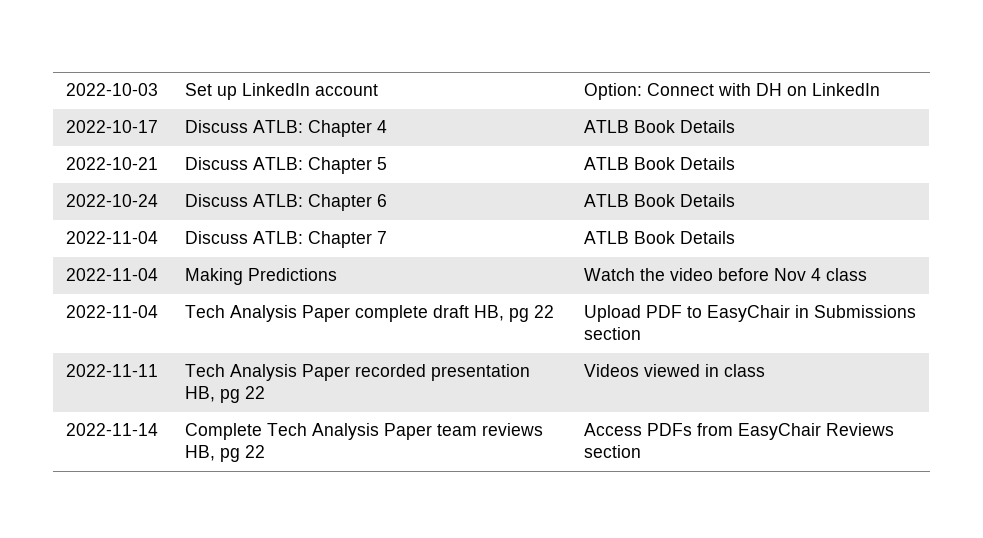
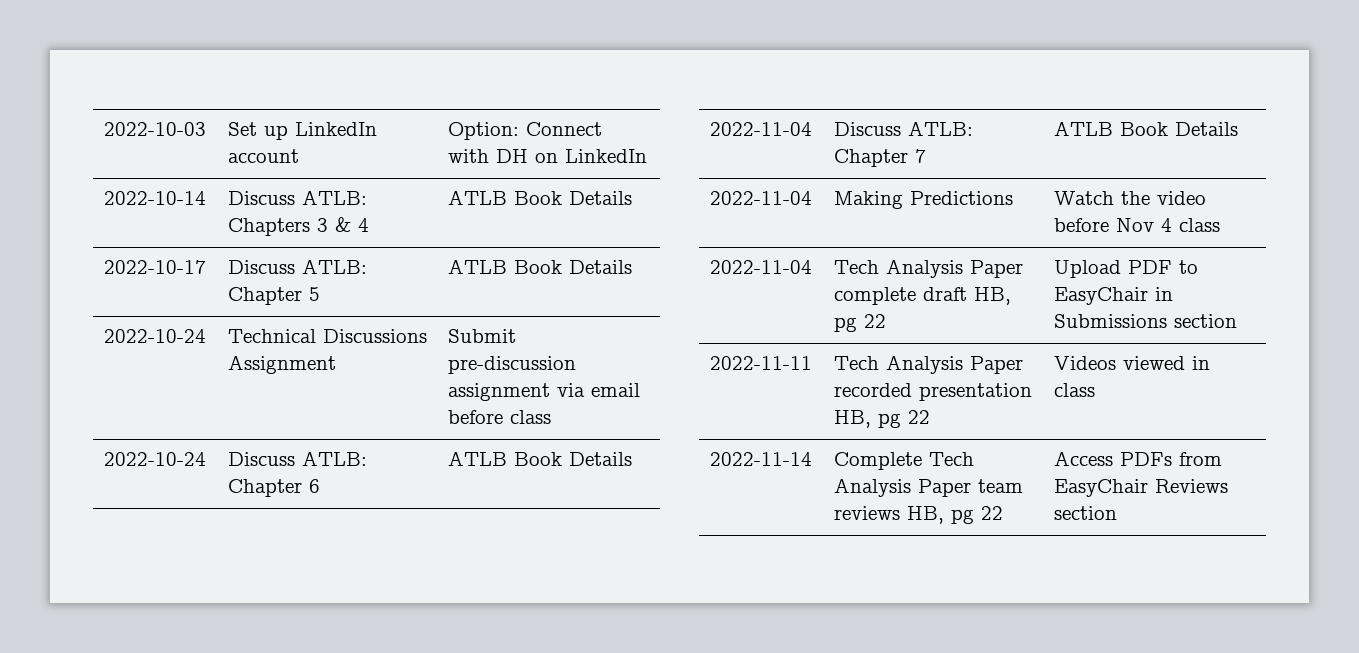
- 2022-10-17 | Discuss ATLB: Chapter 4 | ATLB Book Details
+ 2022-10-14 | Discuss ATLB: Chapters 3 & 4 | ATLB Book Details
- 2022-10-21 | Discuss ATLB: Chapter 5 | ATLB Book Details
+ 2022-10-17 | Discuss ATLB: Chapter 5 | ATLB Book Details
+ 2022-10-24 | Technical Discussions Assignment | Submit pre-discussion assignment via email before class

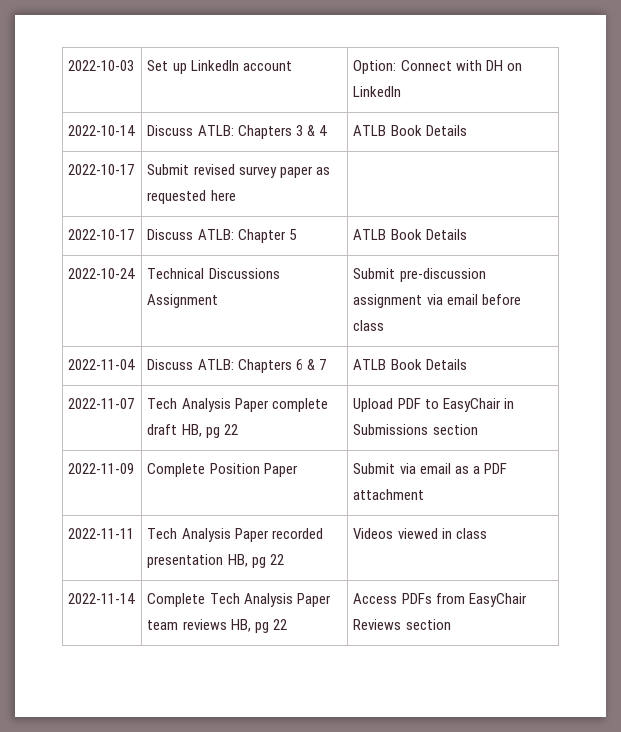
+ 2022-10-17 | Submit revised survey paper as requested here |
- 2022-10-24 | Discuss ATLB: Chapter 6 | ATLB Book Details
- 2022-11-04 | Discuss ATLB: Chapter 7 | ATLB Book Details
+ 2022-11-04 | Discuss ATLB: Chapters 6 & 7 | ATLB Book Details
- 2022-11-04 | Making Predictions | Watch the video before Nov 4 class
- 2022-11-04 | Tech Analysis Paper complete draft HB, pg 22 | Upload PDF to EasyChair in Submissions section
+ 2022-11-07 | Tech Analysis Paper complete draft HB, pg 22 | Upload PDF to EasyChair in Submissions section
+ 2022-11-09 | Complete Position Paper | Submit via email as a PDF attachment

